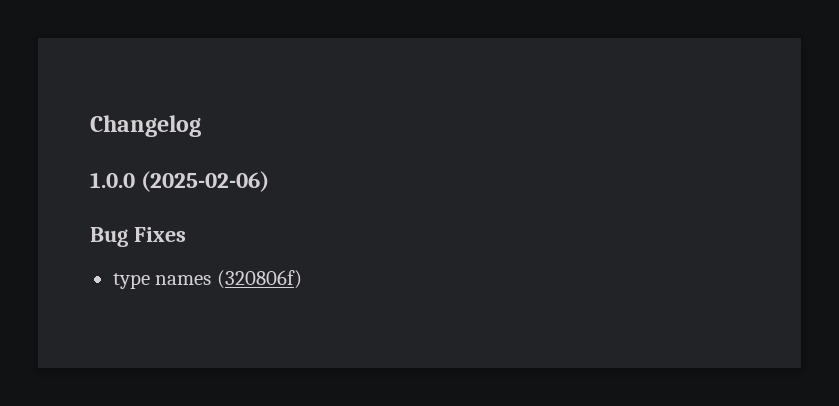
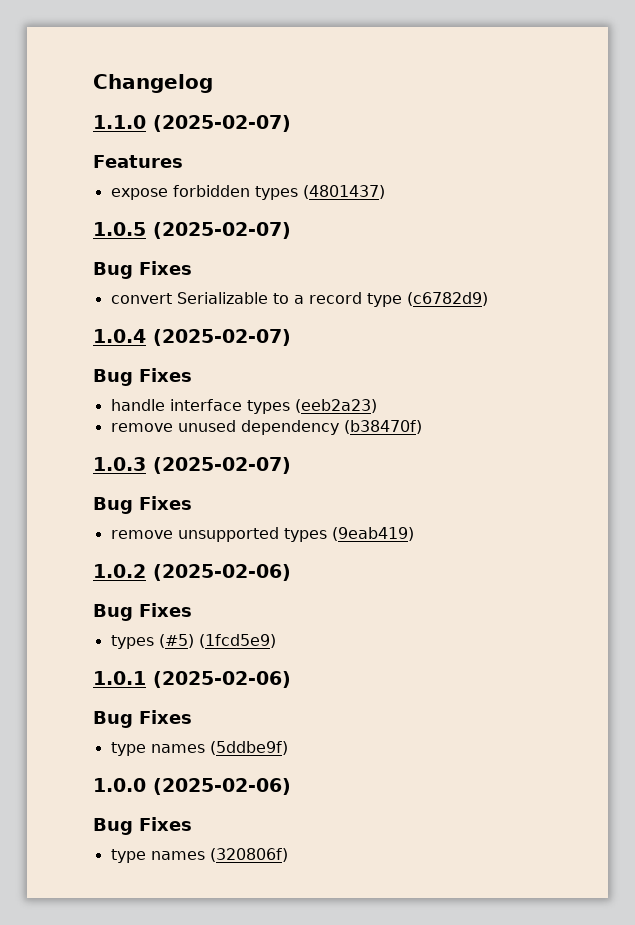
+ 1.1.0 (2025-02-07)
+ Features
+ expose forbidden types (4801437)
+ 1.0.5 (2025-02-07)
+ Bug Fixes
+ convert Serializable to a record type (c6782d9)
+ 1.0.4 (2025-02-07)
+ Bug Fixes
+ handle interface types (eeb2a23)
+ remove unused dependency (b38470f)
+ 1.0.3 (2025-02-07)
+ Bug Fixes
+ remove unsupported types (9eab419)
+ 1.0.2 (2025-02-06)
+ Bug Fixes
+ types (#5) (1fcd5e9)
+ 1.0.1 (2025-02-06)
+ Bug Fixes
+ type names (5ddbe9f)

